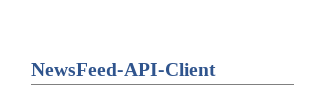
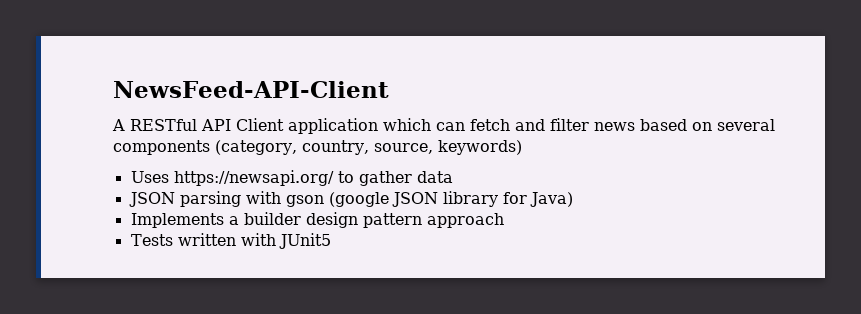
+ A RESTful API Client application which can fetch and filter news based on several components (category, country, source, keywords)
+ Uses https://newsapi.org/ to gather data
+ JSON parsing with gson (google JSON library for Java)
+ Implements a builder design pattern approach
+ Tests written with JUnit5

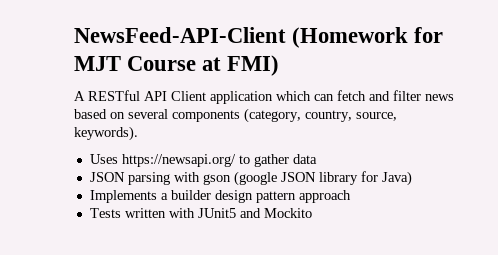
- NewsFeed-API-Client
+ NewsFeed-API-Client (Homework for MJT Course at FMI)
- A RESTful API Client application which can fetch and filter news based on several components (category, country, source, keywords)
+ A RESTful API Client application which can fetch and filter news based on several components (category, country, source, keywords).
- Tests written with JUnit5
+ Tests written with JUnit5 and Mockito

